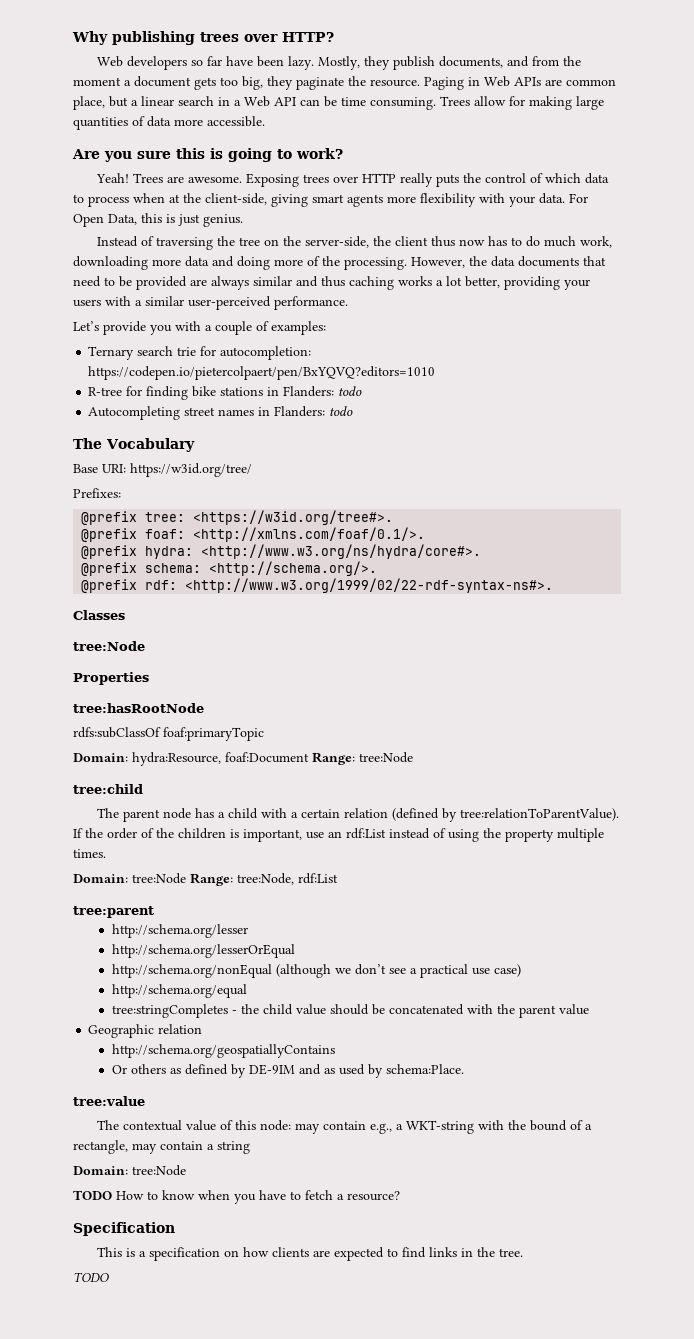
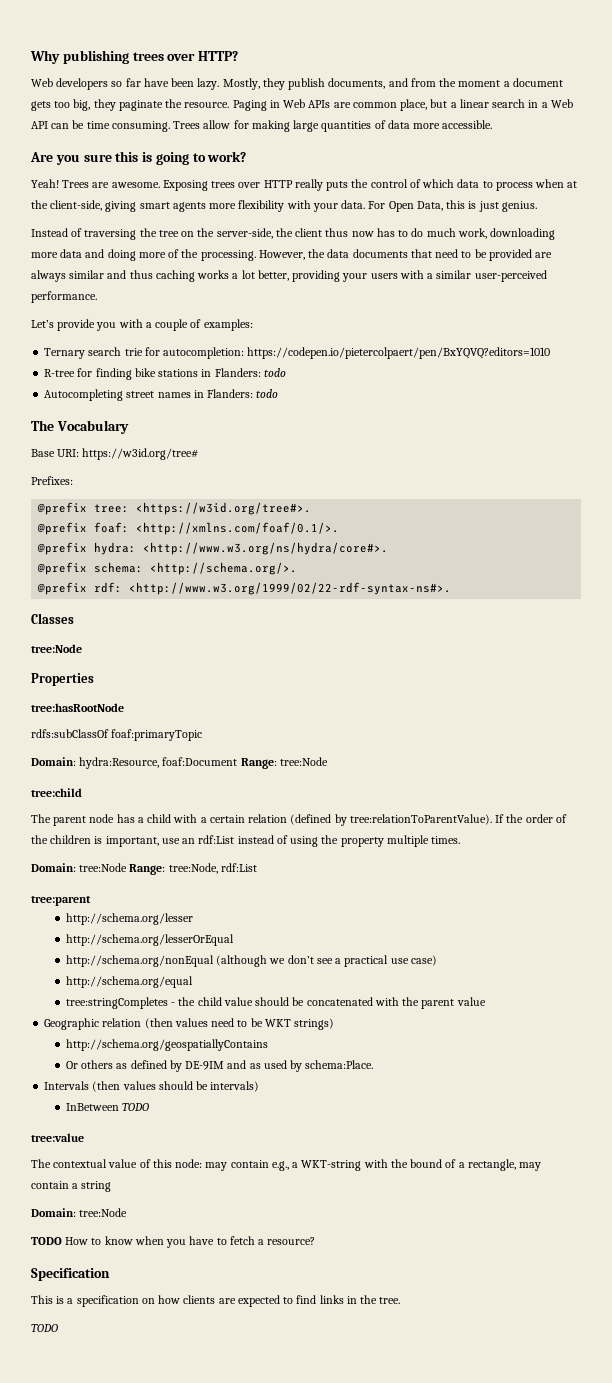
- Base URI: https://w3id.org/tree/
+ Base URI: https://w3id.org/tree#
- Geographic relation
+ Geographic relation (then values need to be WKT strings)
+ Intervals (then values should be intervals)
+ InBetween TODO

